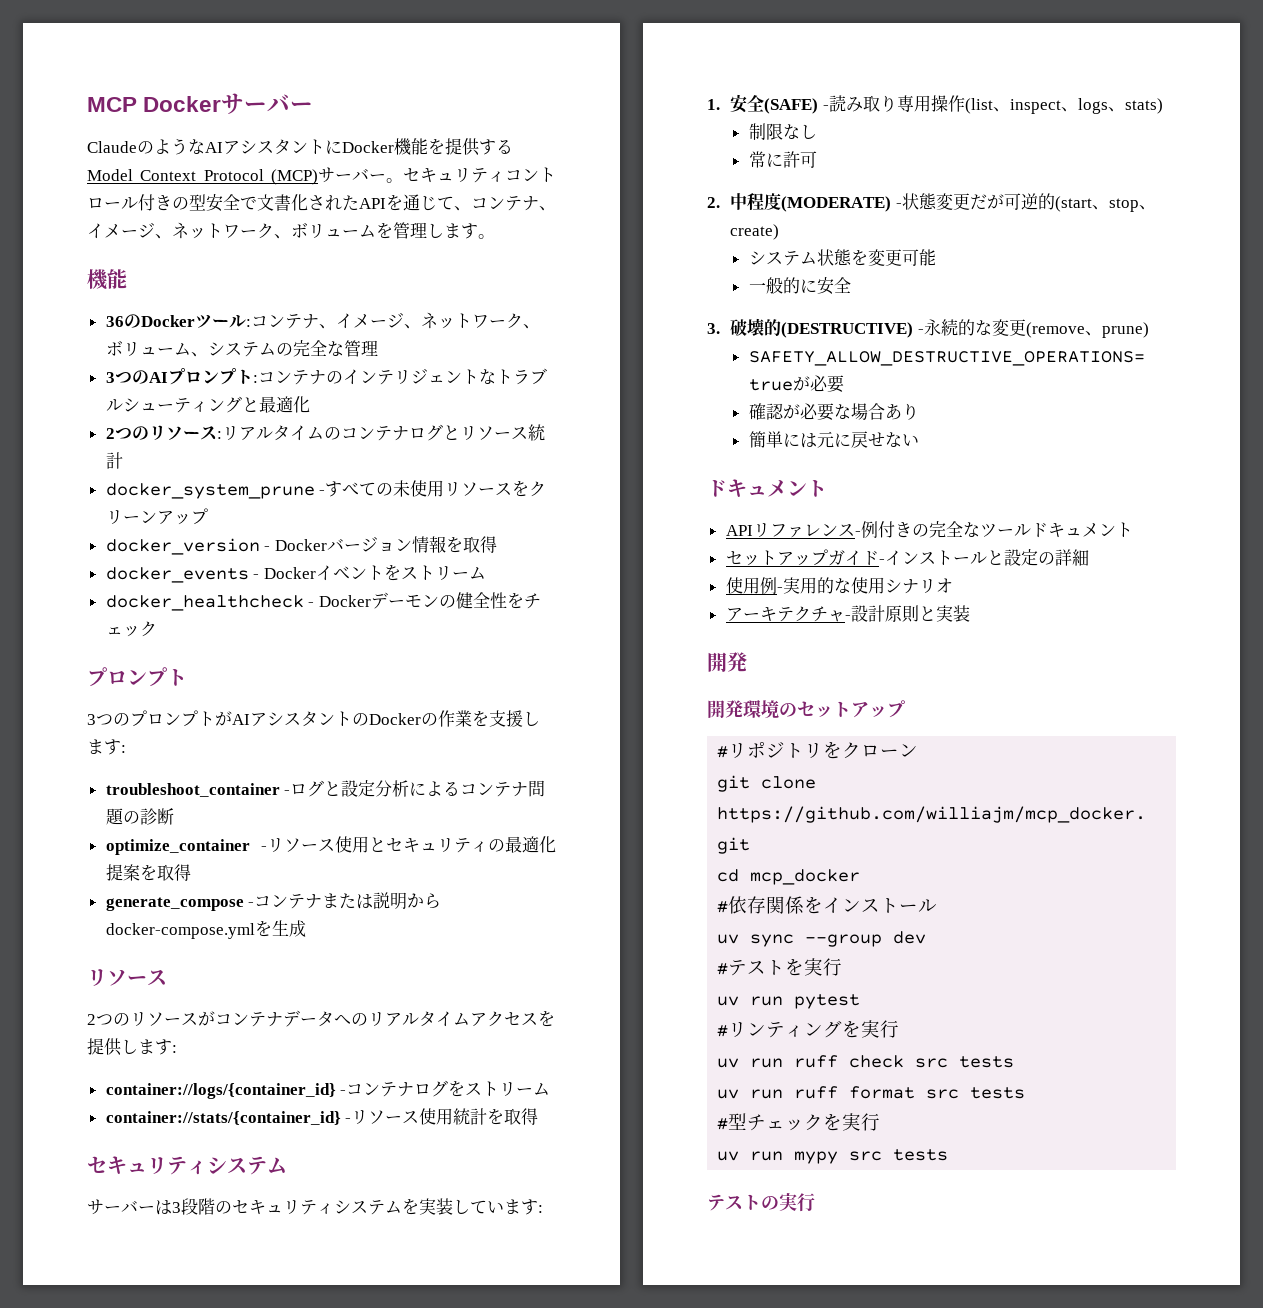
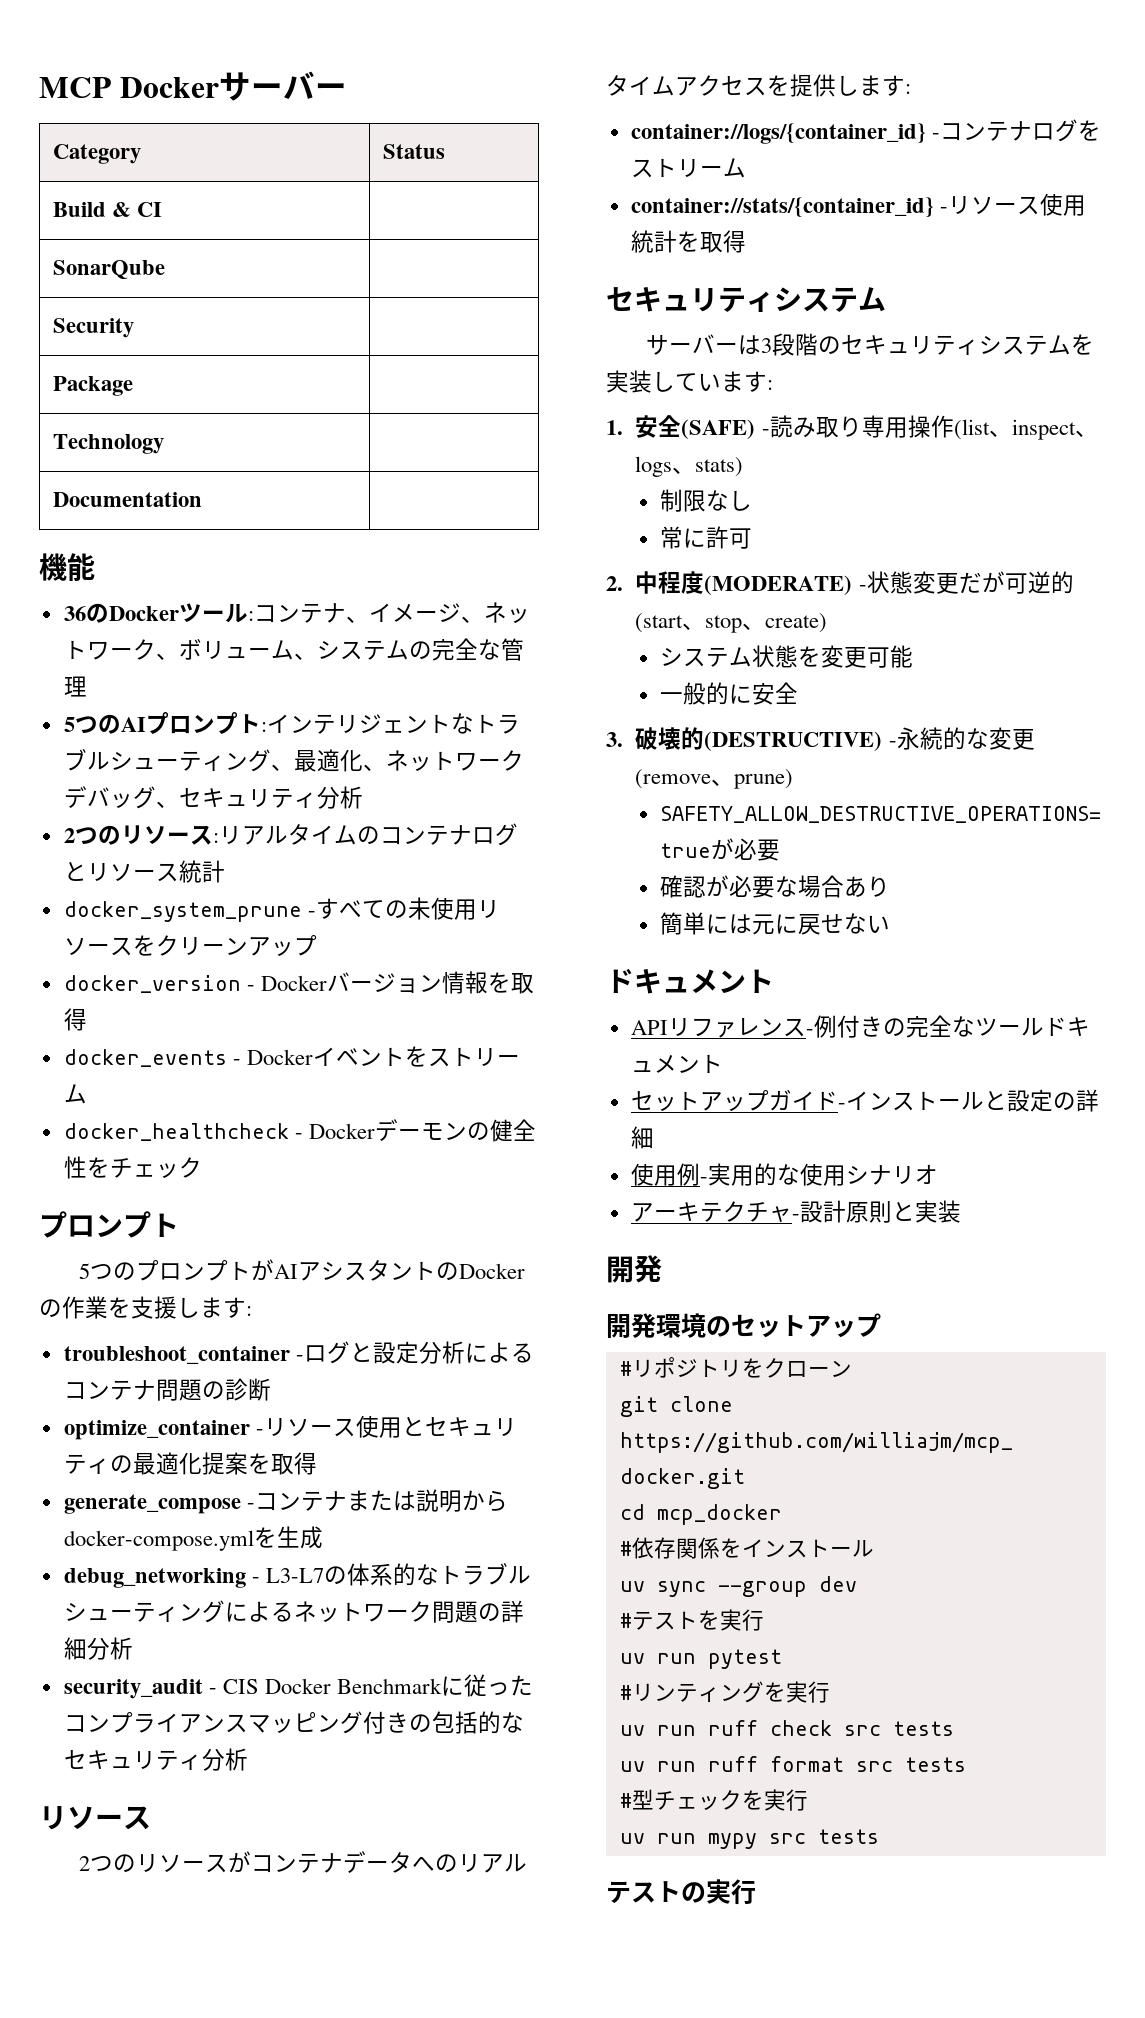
- ClaudeのようなAIアシスタントにDocker機能を提供するModel Context Protocol (MCP)サーバー。セキュリティコントロール付きの型安全で文書化されたAPIを通じて、コンテナ、イメージ、ネットワーク、ボリュームを管理します。
+ Category | Status
+ Build & CI |
+ SonarQube |
+ Security |
+ Package |
+ Technology |
+ Documentation |
- 3つのAIプロンプト:コンテナのインテリジェントなトラブルシューティングと最適化
+ 5つのAIプロンプト:インテリジェントなトラブルシューティング、最適化、ネットワークデバッグ、セキュリティ分析
- 3つのプロンプトがAIアシスタントのDockerの作業を支援します:
+ 5つのプロンプトがAIアシスタントのDockerの作業を支援します:
+ debug_networking - L3-L7の体系的なトラブルシューティングによるネットワーク問題の詳細分析
+ security_audit - CIS Docker Benchmarkに従ったコンプライアンスマッピング付きの包括的なセキュリティ分析

